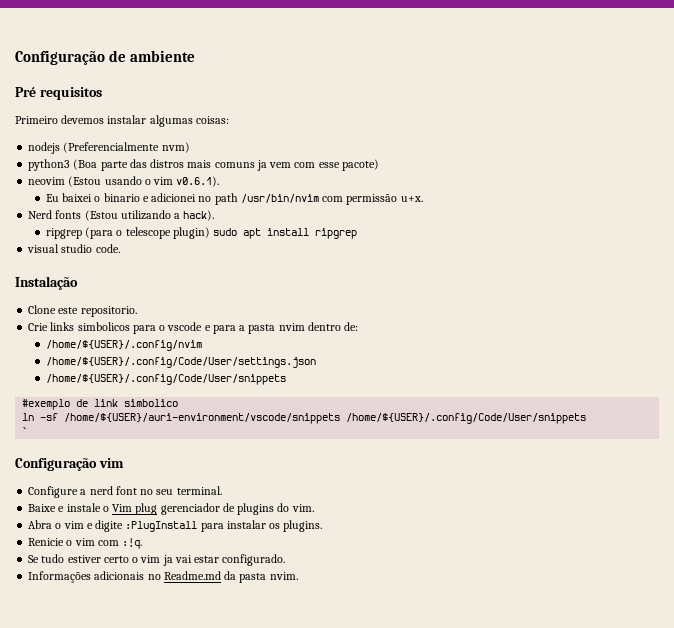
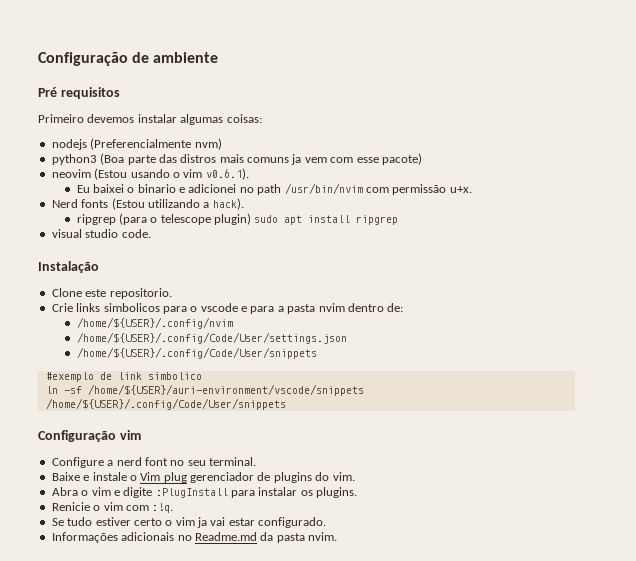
- `

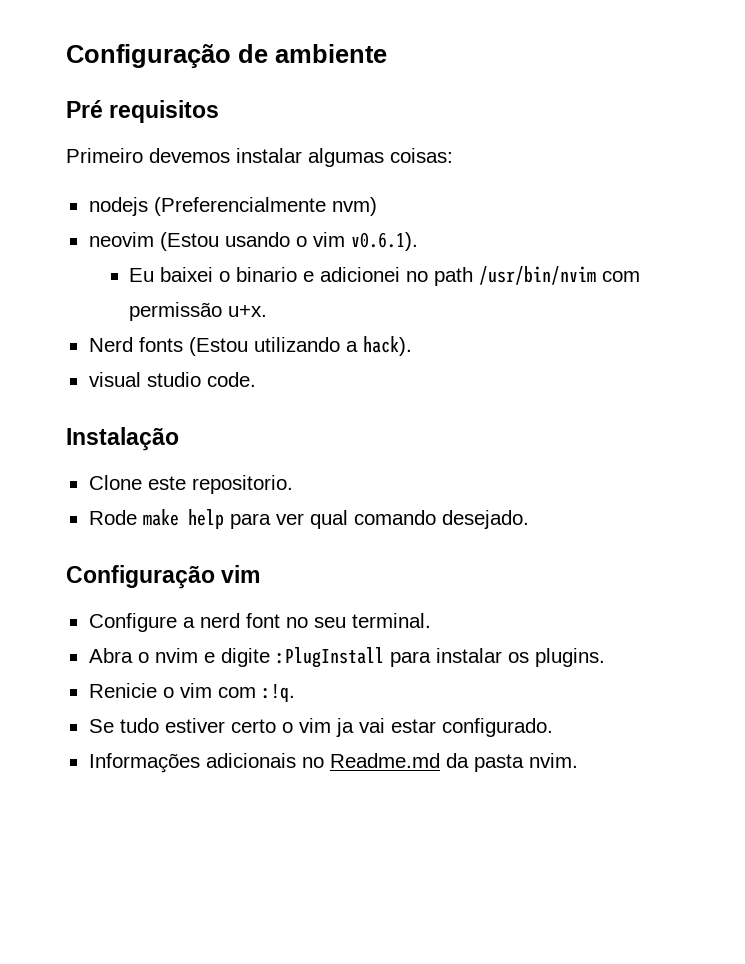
- python3 (Boa parte das distros mais comuns ja vem com esse pacote)
- ripgrep (para o telescope plugin) sudo apt install ripgrep
- Crie links simbolicos para o vscode e para a pasta nvim dentro de:
- /home/${USER}/.config/nvim
- /home/${USER}/.config/Code/User/settings.json
- /home/${USER}/.config/Code/User/snippets
- #exemplo de link simbolico
- ln -sf /home/${USER}/auri-environment/vscode/snippets /home/${USER}/.config/Code/User/snippets
+ Rode make help para ver qual comando desejado.
- Baixe e instale o Vim plug gerenciador de plugins do vim.
- Abra o vim e digite :PlugInstall para instalar os plugins.
+ Abra o nvim e digite :PlugInstall para instalar os plugins.

